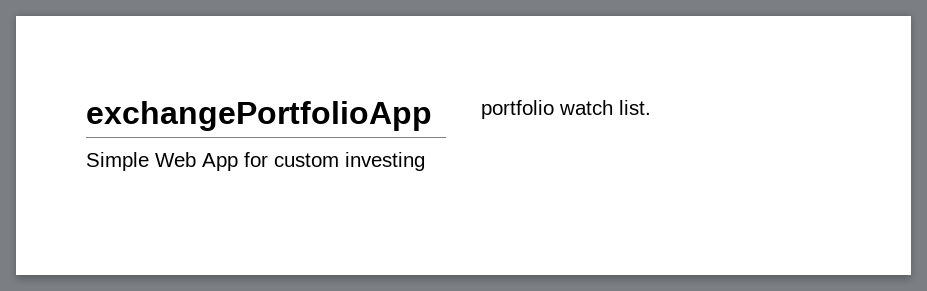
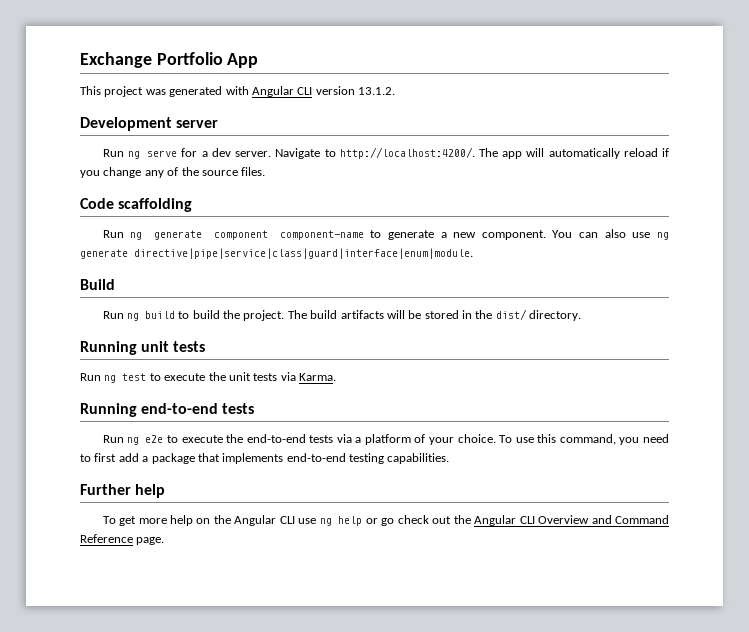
- exchangePortfolioApp
- Simple Web App for custom investing portfolio watch list.
+ Exchange Portfolio App
+ This project was generated with Angular CLI version 13.1.2.
+ Development server
+ Run ng serve for a dev server. Navigate to http://localhost:4200/. The app will automatically reload if you change any of the source files.
+ Code scaffolding
+ Run ng generate component component-name to generate a new component. You can also use ng generate directive|pipe|service|class|guard|interface|enum|module.
+ Build
+ Run ng build to build the project. The build artifacts will be stored in the dist/ directory.
+ Running unit tests
+ Run ng test to execute the unit tests via Karma.
+ Running end-to-end tests
+ Run ng e2e to execute the end-to-end tests via a platform of your choice. To use this command, you need to first add a package that implements end-to-end testing capabilities.
+ Further help
+ To get more help on the Angular CLI use ng help or go check out the Angular CLI Overview and Command Reference page.

